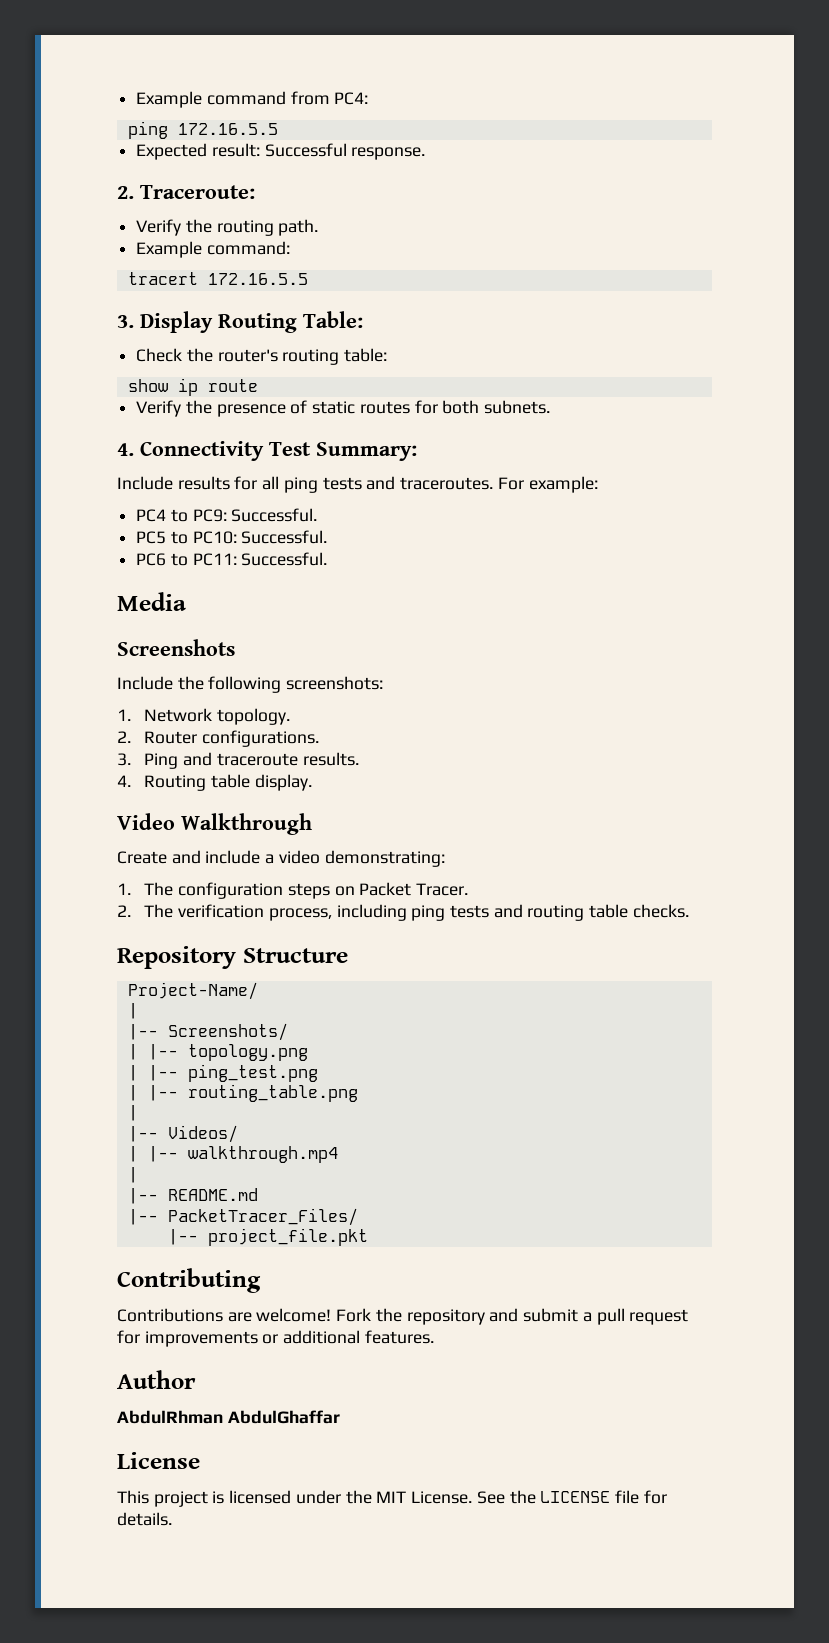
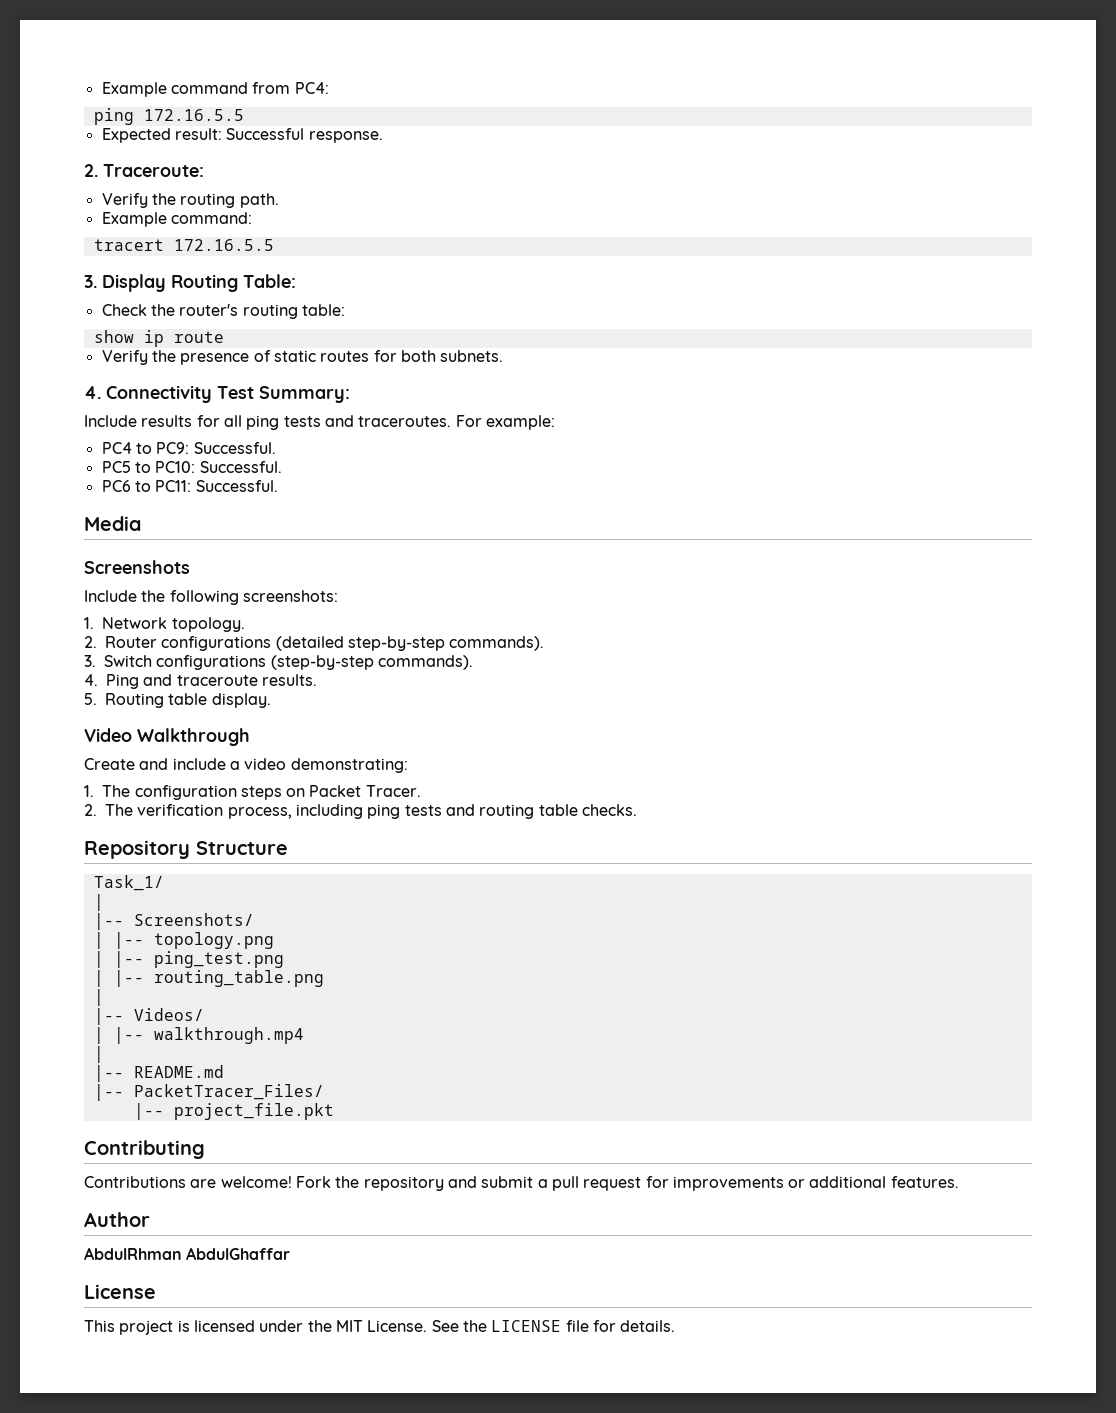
- 2. Router configurations.
- 3. Ping and traceroute results.
+ 2. Router configurations (detailed step-by-step commands).
+ 3. Switch configurations (step-by-step commands).
+ 4. Ping and traceroute results.
- 4. Routing table display.
+ 5. Routing table display.
- Project-Name/
+ Task_1/

